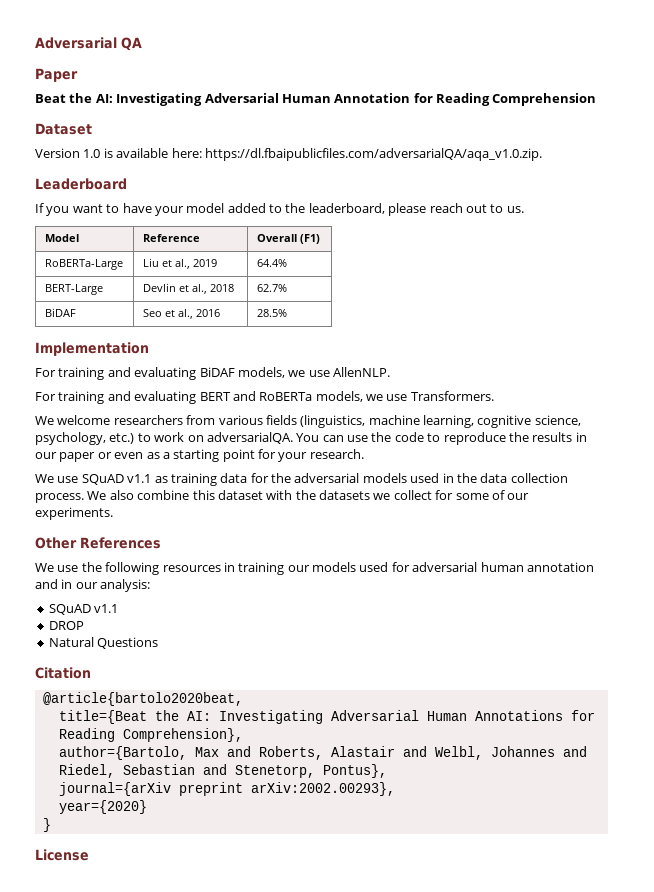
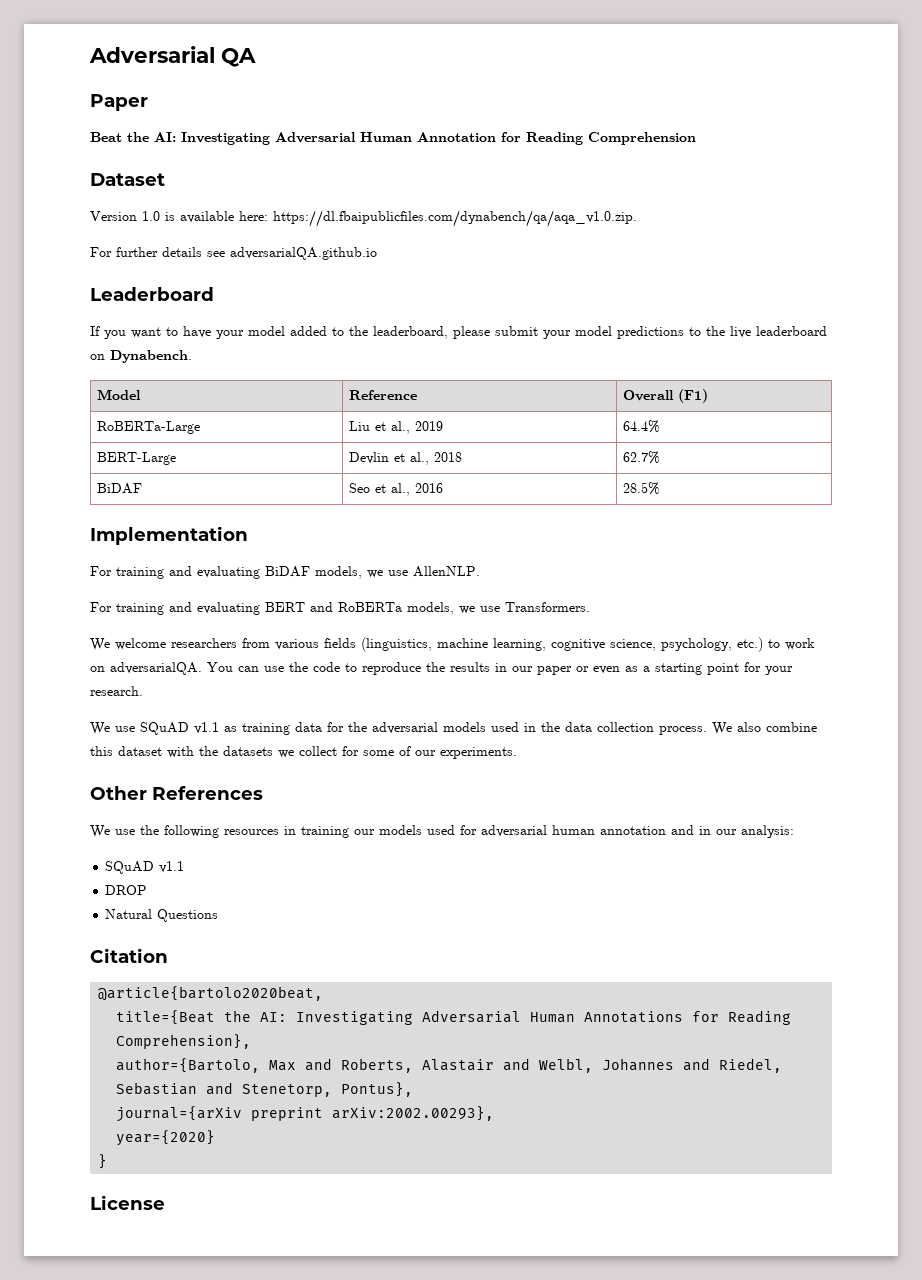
- Version 1.0 is available here: https://dl.fbaipublicfiles.com/adversarialQA/aqa_v1.0.zip.
+ Version 1.0 is available here: https://dl.fbaipublicfiles.com/dynabench/qa/aqa_v1.0.zip.
+ For further details see adversarialQA.github.io
- If you want to have your model added to the leaderboard, please reach out to us.
+ If you want to have your model added to the leaderboard, please submit your model predictions to the live leaderboard on Dynabench.

